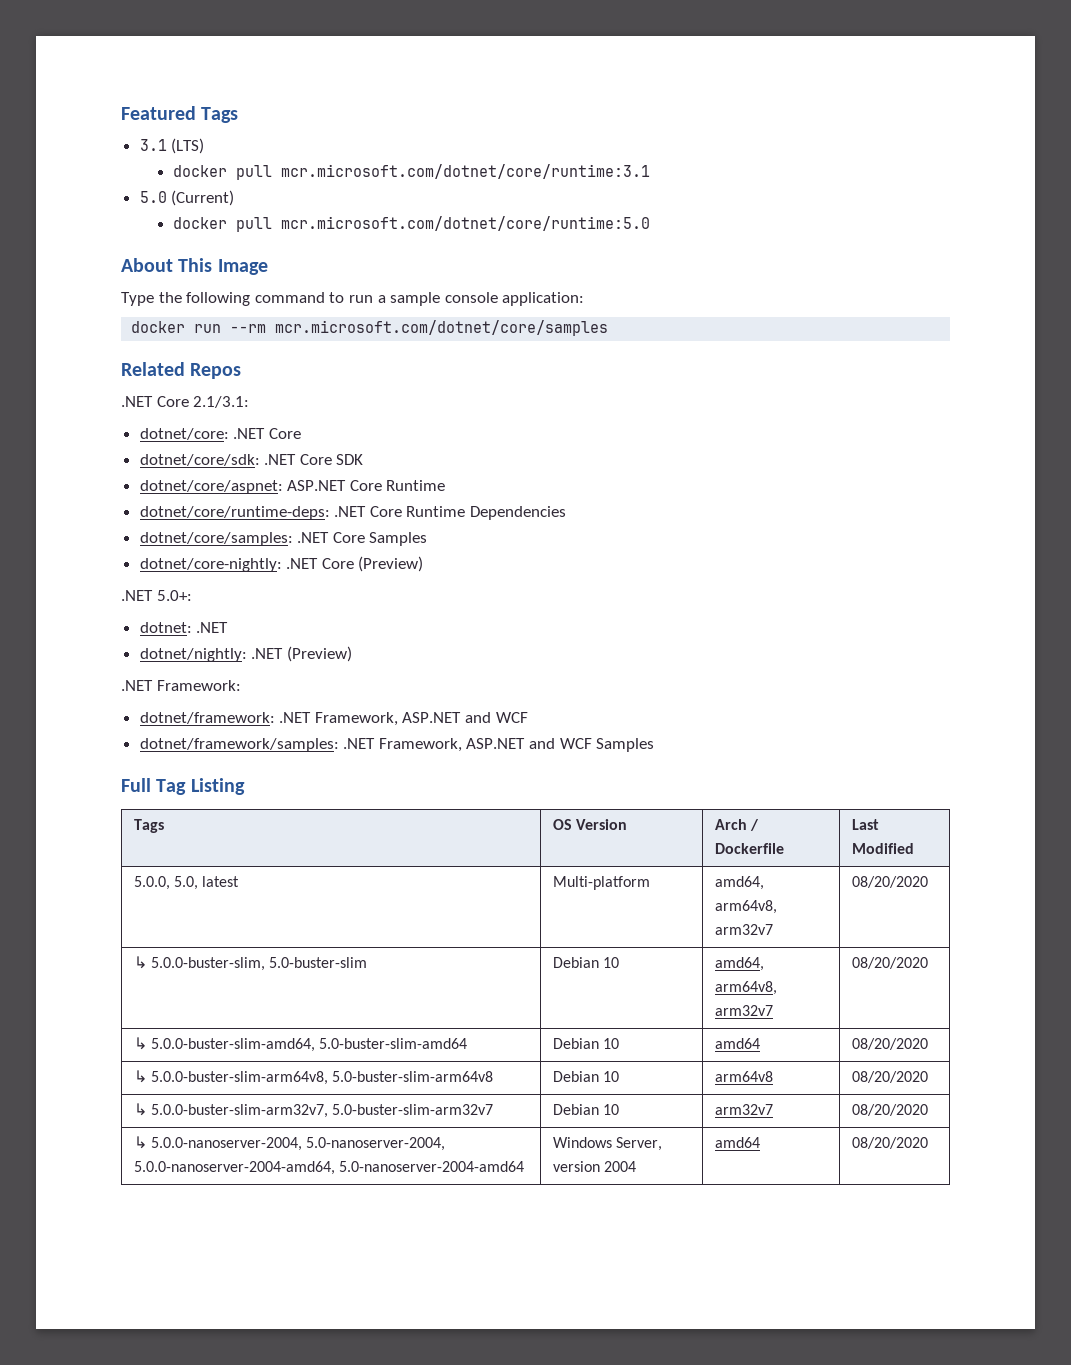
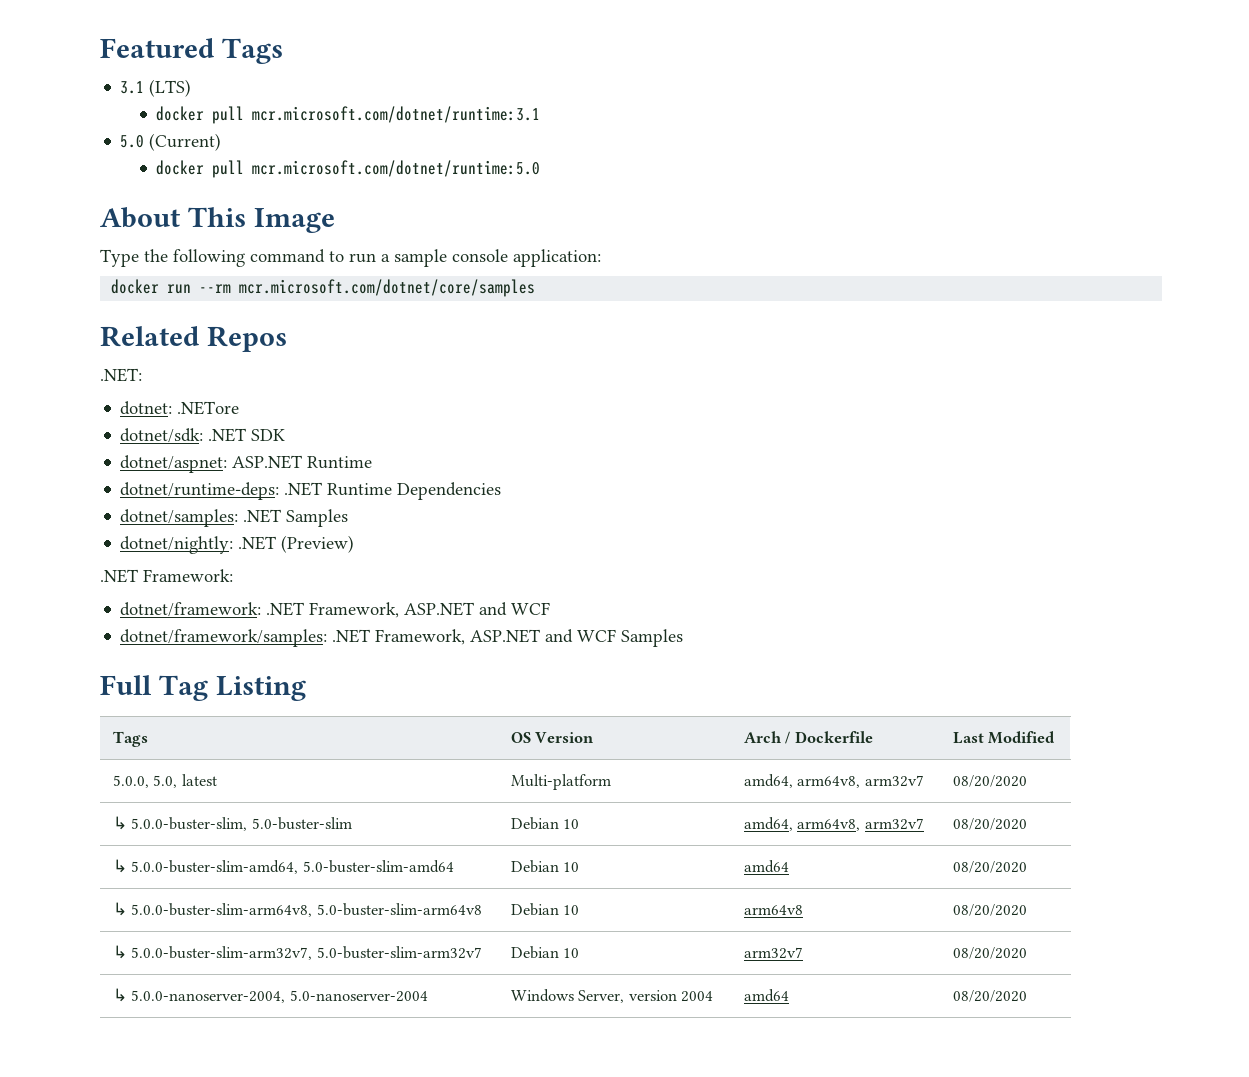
- docker pull mcr.microsoft.com/dotnet/core/runtime:3.1
+ docker pull mcr.microsoft.com/dotnet/runtime:3.1
- docker pull mcr.microsoft.com/dotnet/core/runtime:5.0
+ docker pull mcr.microsoft.com/dotnet/runtime:5.0
- .NET Core 2.1/3.1:
- dotnet/core: .NET Core
- dotnet/core/sdk: .NET Core SDK
- dotnet/core/aspnet: ASP.NET Core Runtime
- dotnet/core/runtime-deps: .NET Core Runtime Dependencies
- dotnet/core/samples: .NET Core Samples
- dotnet/core-nightly: .NET Core (Preview)
- .NET 5.0+:
- dotnet: .NET
+ .NET:
+ dotnet: .NETore
+ dotnet/sdk: .NET SDK
+ dotnet/aspnet: ASP.NET Runtime
+ dotnet/runtime-deps: .NET Runtime Dependencies
+ dotnet/samples: .NET Samples
- ↳ 5.0.0-nanoserver-2004, 5.0-nanoserver-2004, 5.0.0-nanoserver-2004-amd64, 5.0-nanoserver-2004-amd64 | Windows Server, version 2004 | amd64 | 08/20/2020
+ ↳ 5.0.0-nanoserver-2004, 5.0-nanoserver-2004 | Windows Server, version 2004 | amd64 | 08/20/2020

